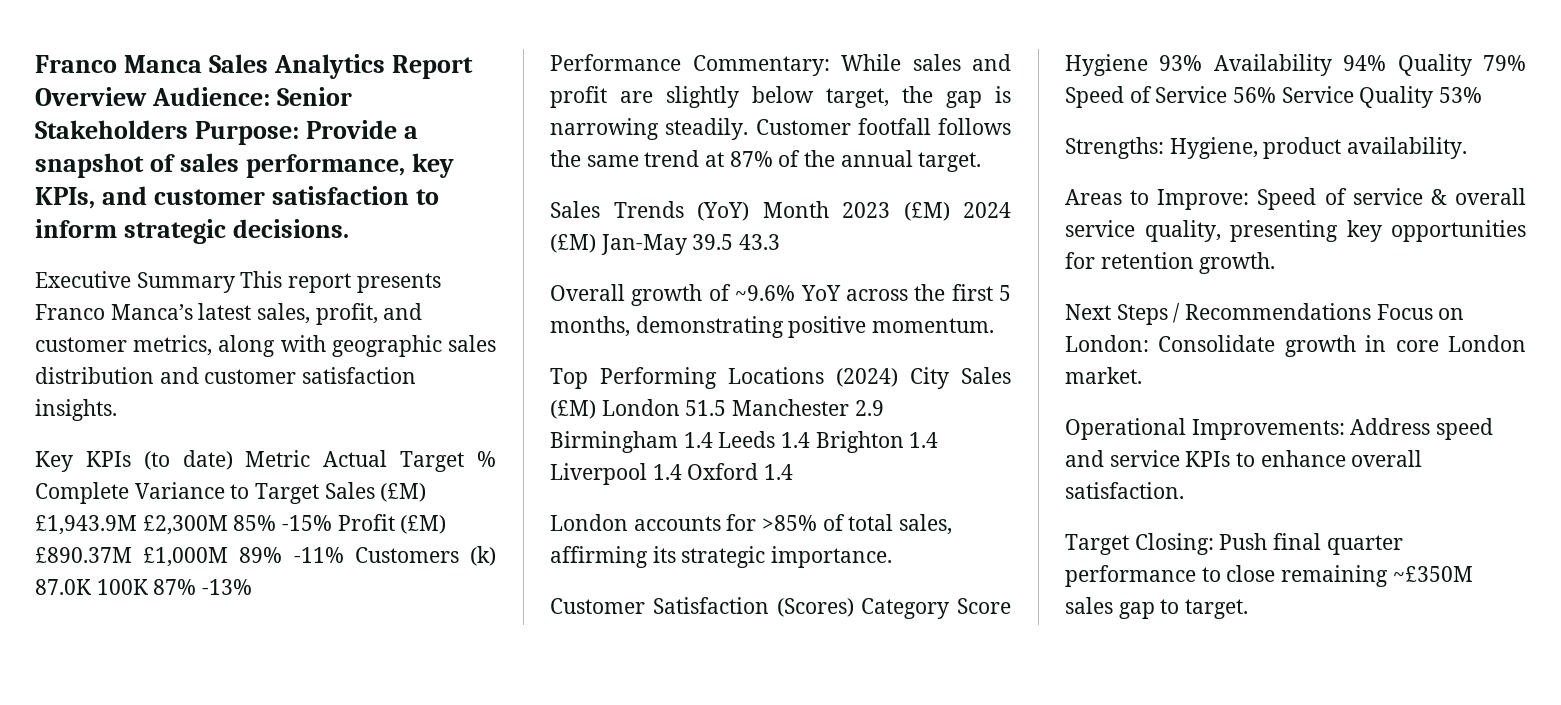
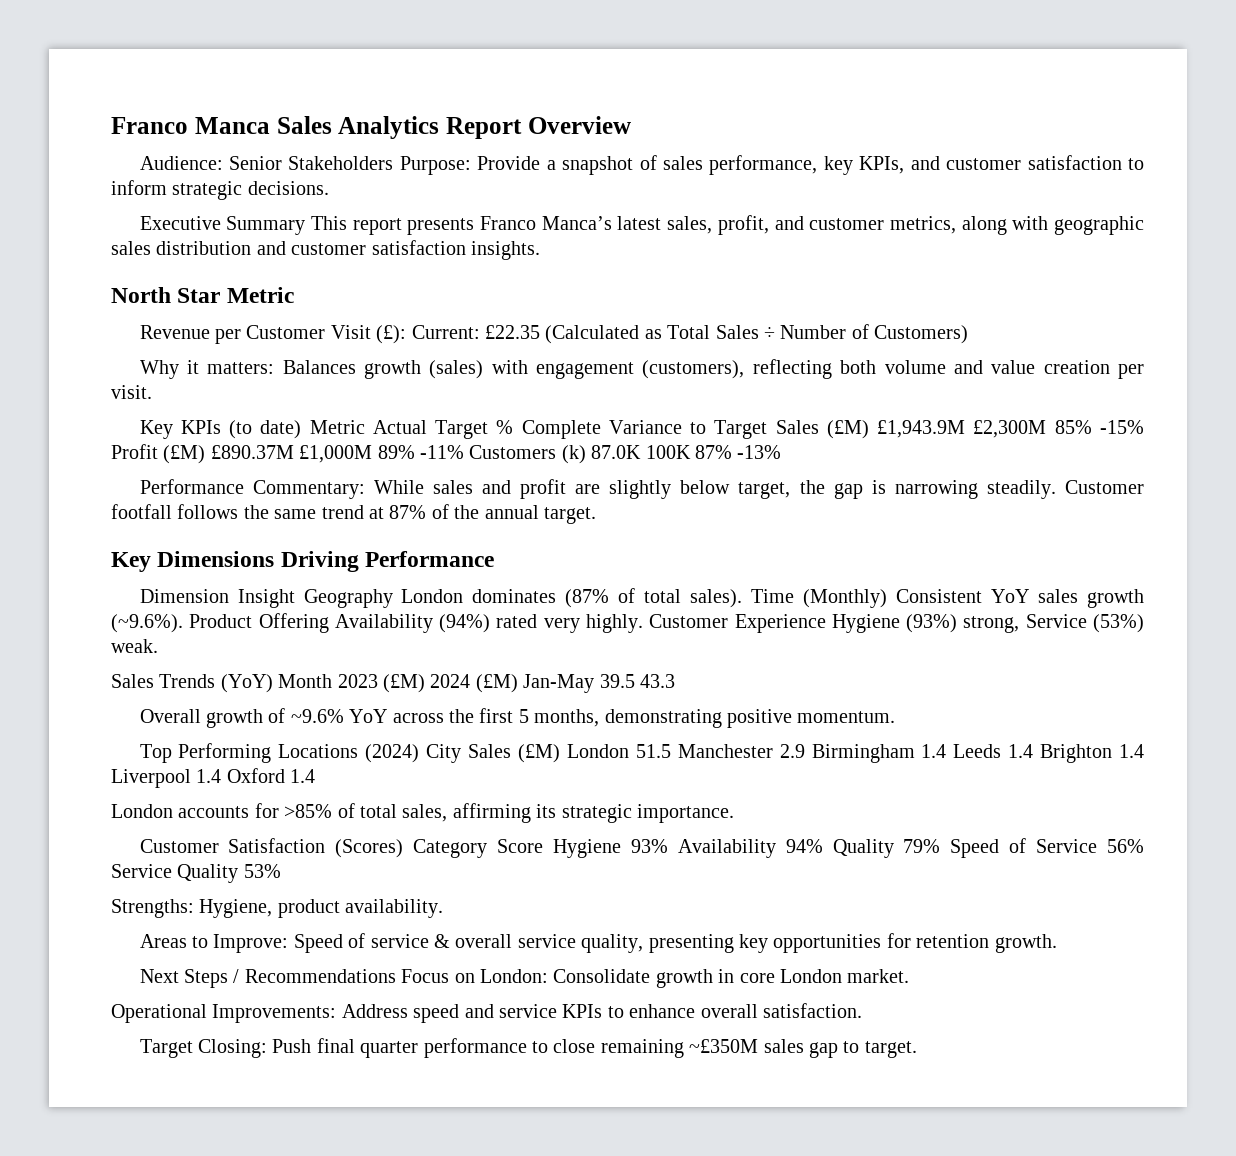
- Franco Manca Sales Analytics Report Overview Audience: Senior Stakeholders Purpose: Provide a snapshot of sales performance, key KPIs, and customer satisfaction to inform strategic decisions.
+ Franco Manca Sales Analytics Report Overview
+ Audience: Senior Stakeholders Purpose: Provide a snapshot of sales performance, key KPIs, and customer satisfaction to inform strategic decisions.
+ North Star Metric
+ Revenue per Customer Visit (£): Current: £22.35 (Calculated as Total Sales ÷ Number of Customers)
+ Why it matters: Balances growth (sales) with engagement (customers), reflecting both volume and value creation per visit.
+ Key Dimensions Driving Performance
+ Dimension Insight Geography London dominates (87% of total sales). Time (Monthly) Consistent YoY sales growth (~9.6%). Product Offering Availability (94%) rated very highly. Customer Experience Hygiene (93%) strong, Service (53%) weak.

